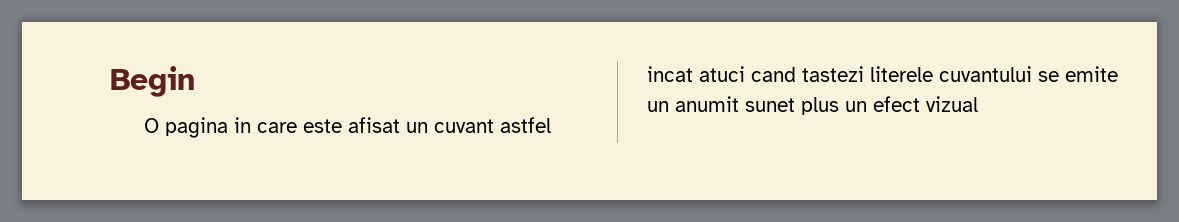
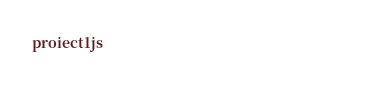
- Begin
- O pagina in care este afisat un cuvant astfel incat atuci cand tastezi literele cuvantului se emite un anumit sunet plus un efect vizual
+ proiect1js

